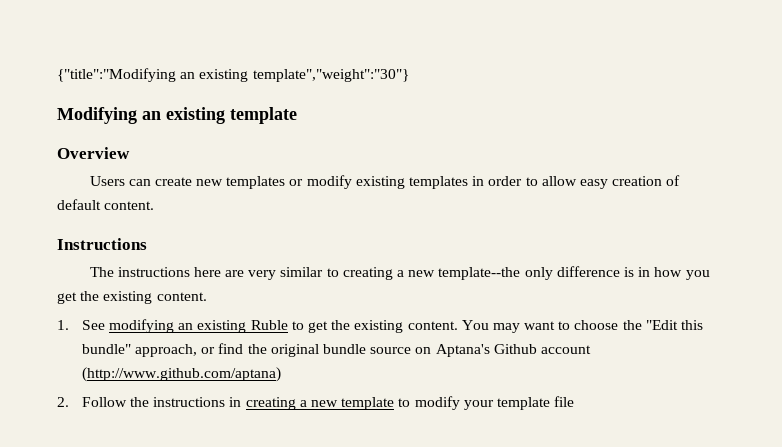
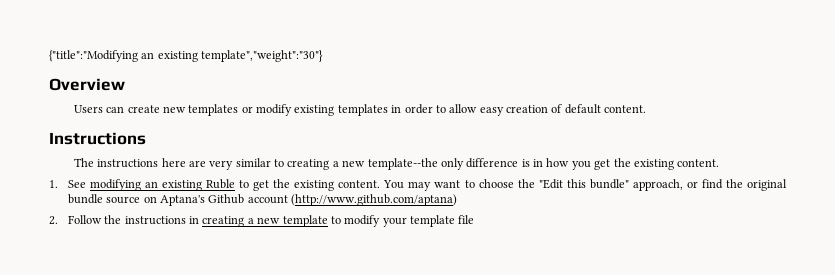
- Modifying an existing template

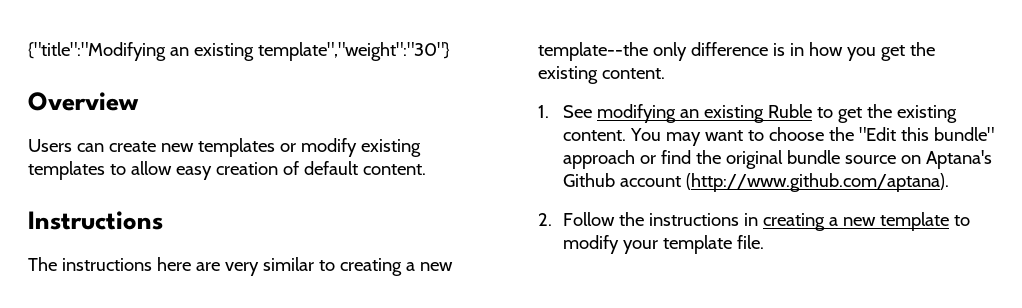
- Users can create new templates or modify existing templates in order to allow easy creation of default content.
+ Users can create new templates or modify existing templates to allow easy creation of default content.
- You may want to choose the "Edit this bundle" approach, or find the original bundle source on Aptana's Github account (http://www.github.com/aptana)
+ You may want to choose the "Edit this bundle" approach or find the original bundle source on Aptana's Github account (http://www.github.com/aptana).
- 2. Follow the instructions in creating a new template to modify your template file
+ 2. Follow the instructions in creating a new template to modify your template file.

